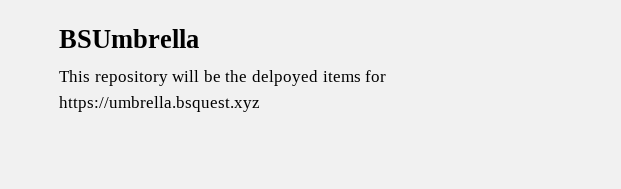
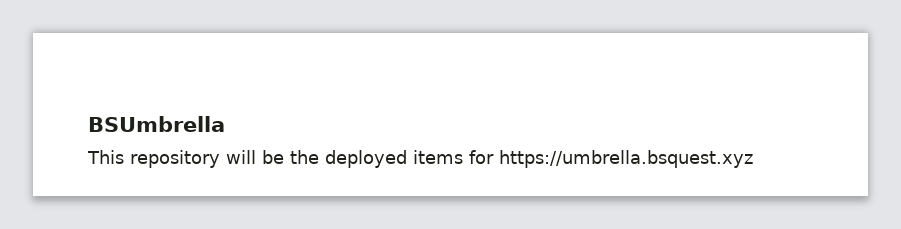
- This repository will be the delpoyed items for https://umbrella.bsquest.xyz
+ This repository will be the deployed items for https://umbrella.bsquest.xyz

